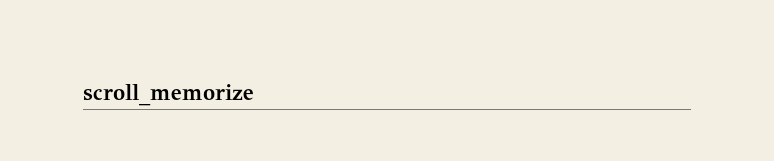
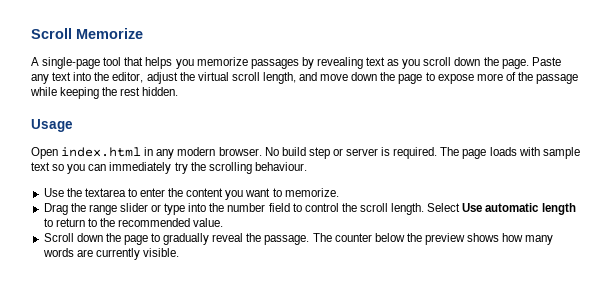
- scroll_memorize
+ Scroll Memorize
+ A single-page tool that helps you memorize passages by revealing text as you scroll down the page. Paste any text into the editor, adjust the virtual scroll length, and move down the page to expose more of the passage while keeping the rest hidden.
+ Usage
+ Open index.html in any modern browser. No build step or server is required. The page loads with sample text so you can immediately try the scrolling behaviour.
+ Use the textarea to enter the content you want to memorize.
+ Drag the range slider or type into the number field to control the scroll length. Select Use automatic length to return to the recommended value.
+ Scroll down the page to gradually reveal the passage. The counter below the preview shows how many words are currently visible.

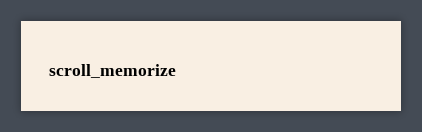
- Scroll Memorize
- A single-page tool that helps you memorize passages by revealing text as you scroll down the page. Paste any text into the editor, adjust the virtual scroll length, and move down the page to expose more of the passage while keeping the rest hidden.
- Usage
- Open index.html in any modern browser. No build step or server is required. The page loads with sample text so you can immediately try the scrolling behaviour.
- Use the textarea to enter the content you want to memorize.
- Drag the range slider or type into the number field to control the scroll length. Select Use automatic length to return to the recommended value.
- Scroll down the page to gradually reveal the passage. The counter below the preview shows how many words are currently visible.
+ scroll_memorize

